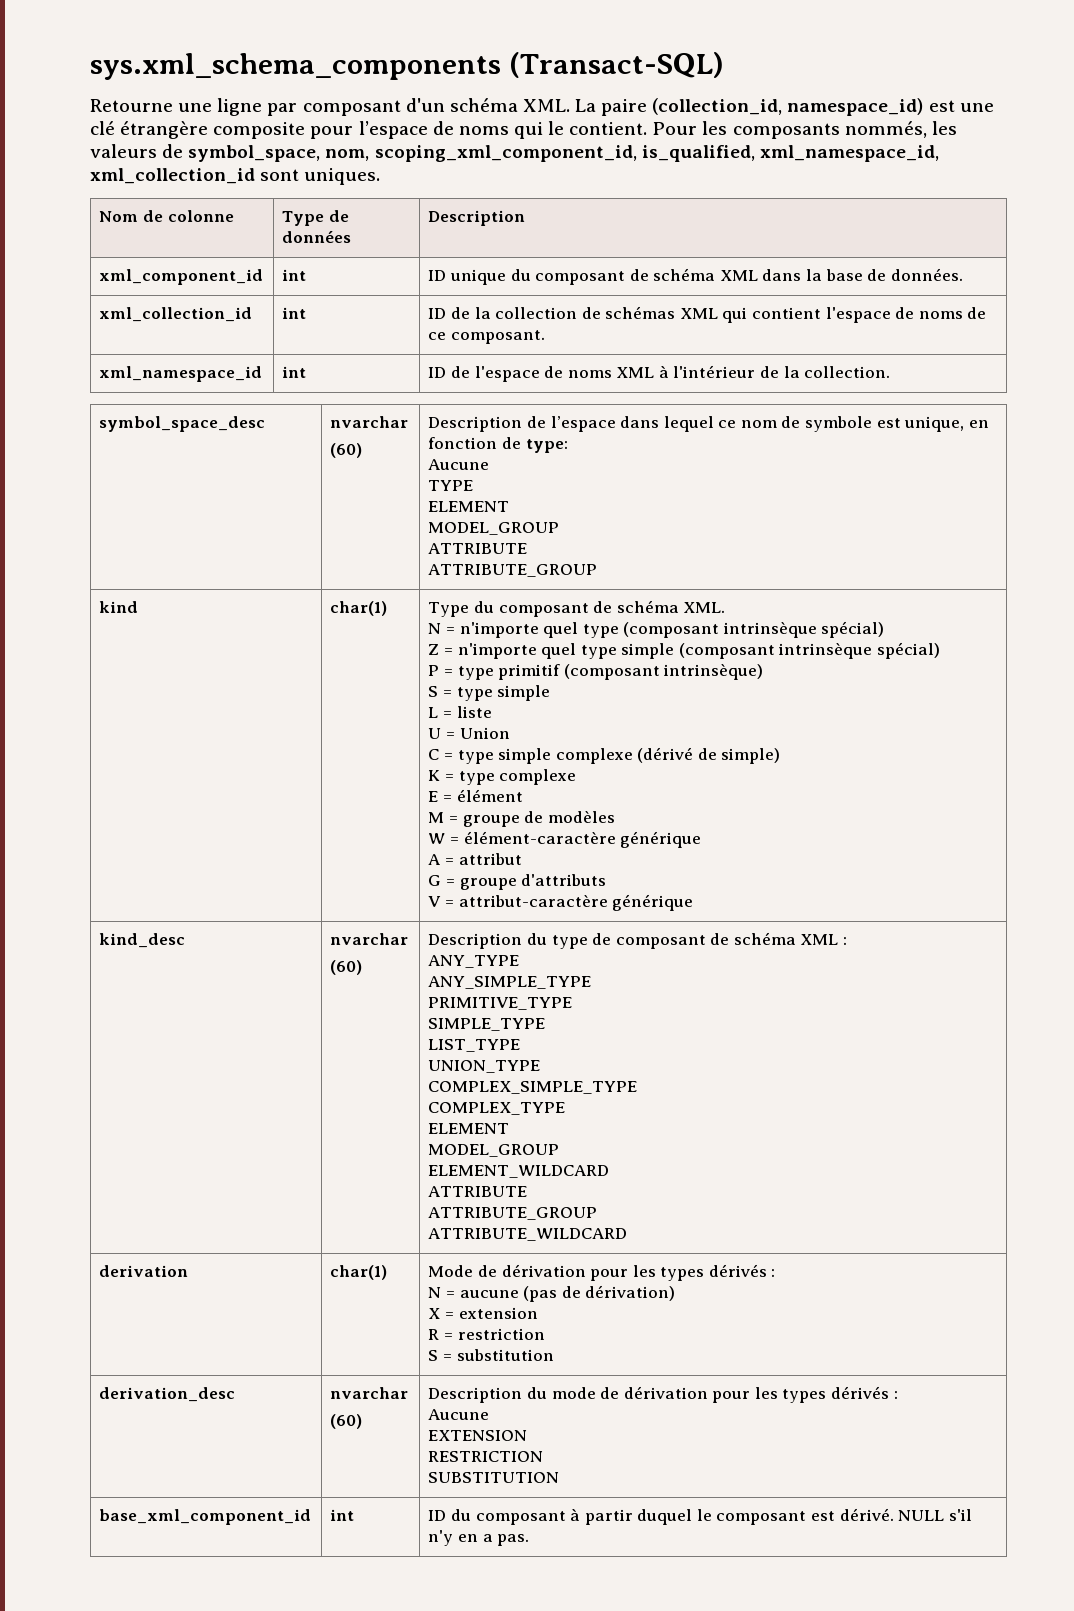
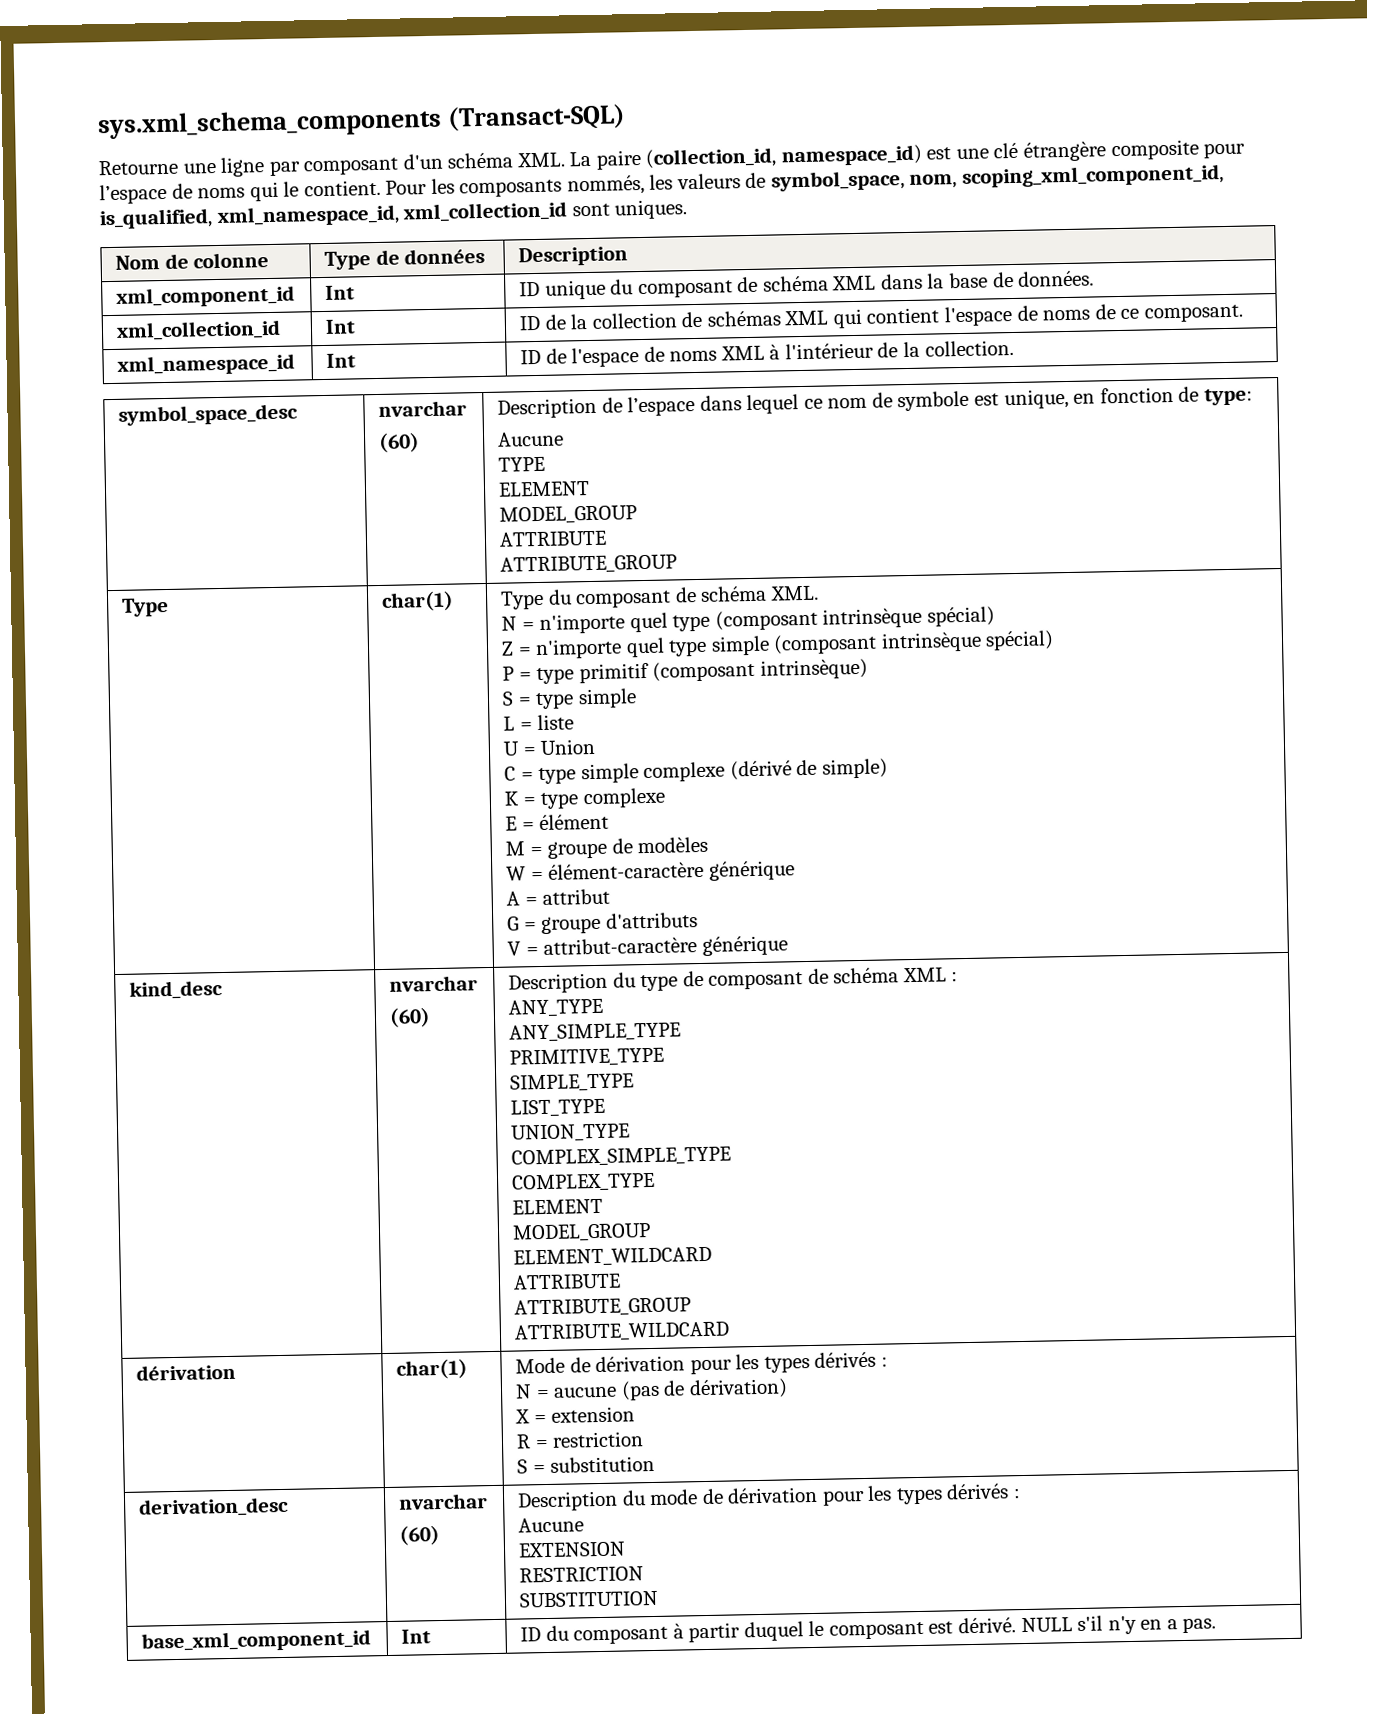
- xml_component_id | int | ID unique du composant de schéma XML dans la base de données.
+ xml_component_id | Int | ID unique du composant de schéma XML dans la base de données.
- xml_collection_id | int | ID de la collection de schémas XML qui contient l'espace de noms de ce composant.
+ xml_collection_id | Int | ID de la collection de schémas XML qui contient l'espace de noms de ce composant.
- xml_namespace_id | int | ID de l'espace de noms XML à l'intérieur de la collection.
+ xml_namespace_id | Int | ID de l'espace de noms XML à l'intérieur de la collection.
  symbol_space_desc | nvarchar
  (60) | Description de l’espace dans lequel ce nom de symbole est unique, en fonction de type:
  Aucune
  TYPE
  ELEMENT
  MODEL_GROUP
  ATTRIBUTE
  ATTRIBUTE_GROUP
- kind
+ Type
- derivation | char(1) | Mode de dérivation pour les types dérivés :
+ dérivation | char(1) | Mode de dérivation pour les types dérivés :
- base_xml_component_id | int | ID du composant à partir duquel le composant est dérivé. NULL s'il n'y en a pas.
+ base_xml_component_id | Int | ID du composant à partir duquel le composant est dérivé. NULL s'il n'y en a pas.

